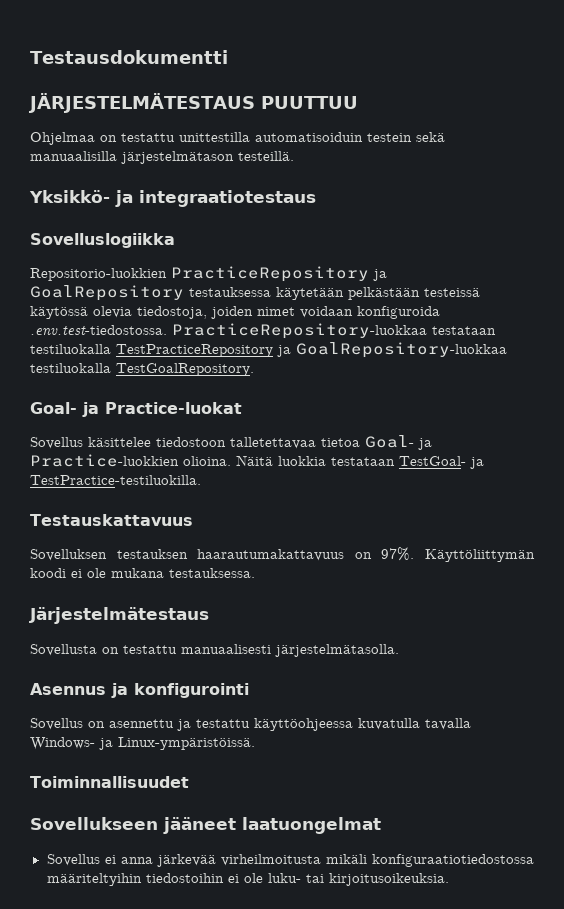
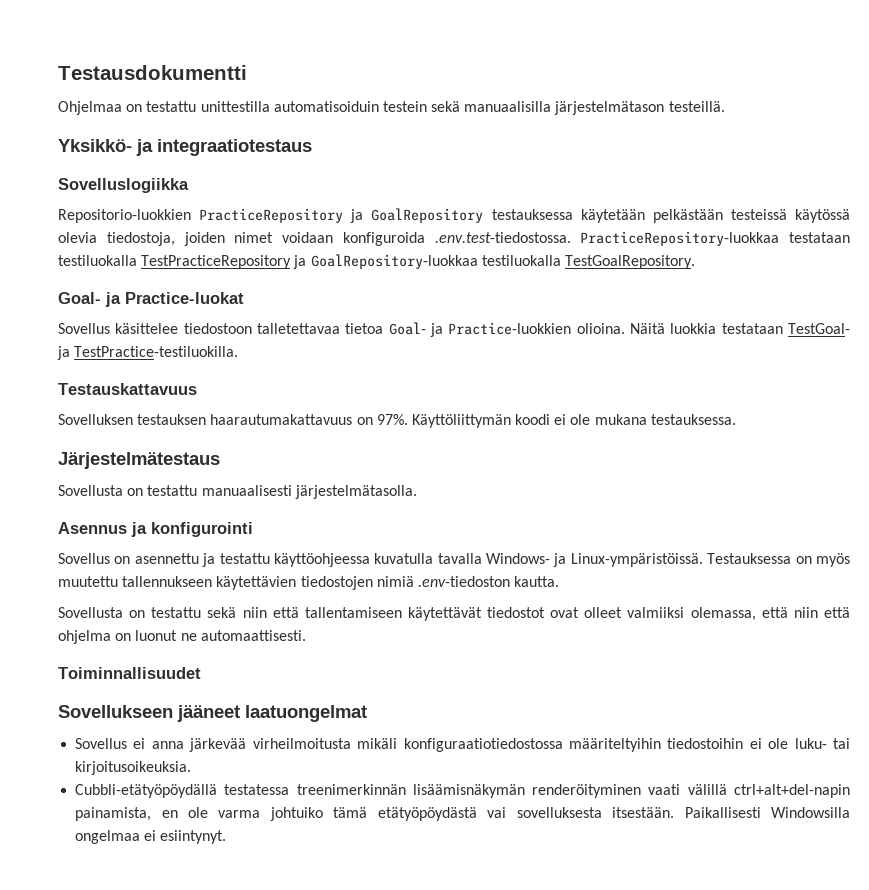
- JÄRJESTELMÄTESTAUS PUUTTUU
+ Testauksessa on myös muutettu tallennukseen käytettävien tiedostojen nimiä .env-tiedoston kautta.
+ Sovellusta on testattu sekä niin että tallentamiseen käytettävät tiedostot ovat olleet valmiiksi olemassa, että niin että ohjelma on luonut ne automaattisesti.
+ Cubbli-etätyöpöydällä testatessa treenimerkinnän lisäämisnäkymän renderöityminen vaati välillä ctrl+alt+del-napin painamista, en ole varma johtuiko tämä etätyöpöydästä vai sovelluksesta itsestään. Paikallisesti Windowsilla ongelmaa ei esiintynyt.

